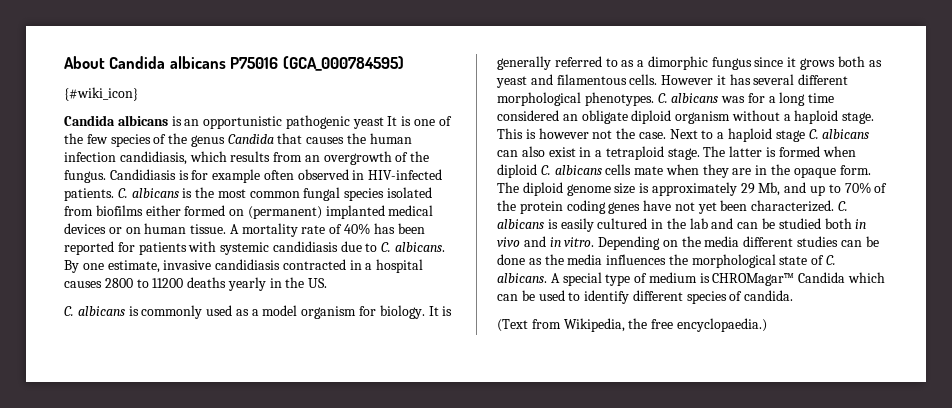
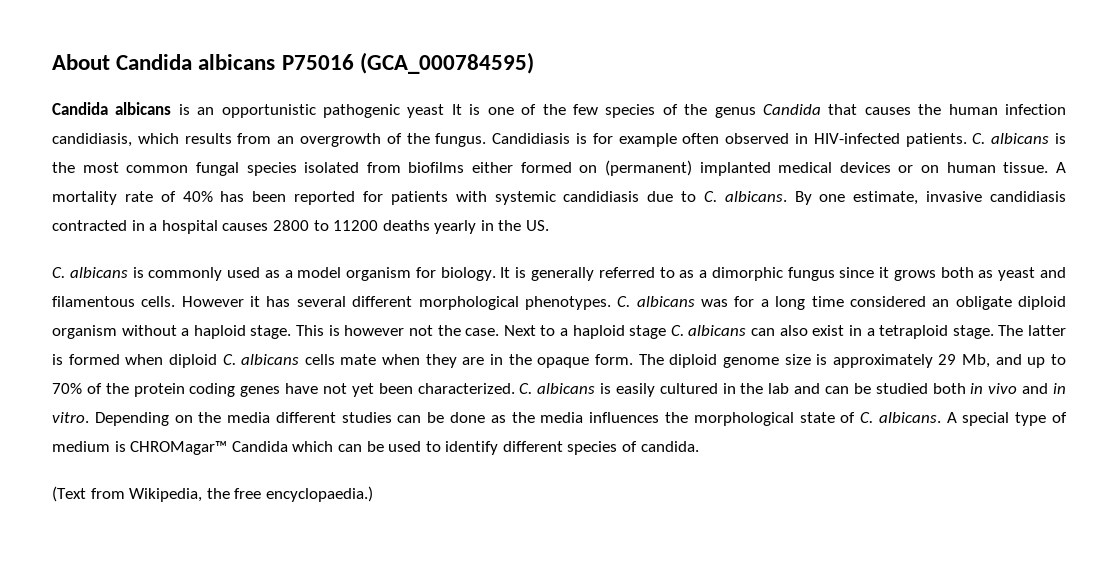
- {#wiki_icon}

